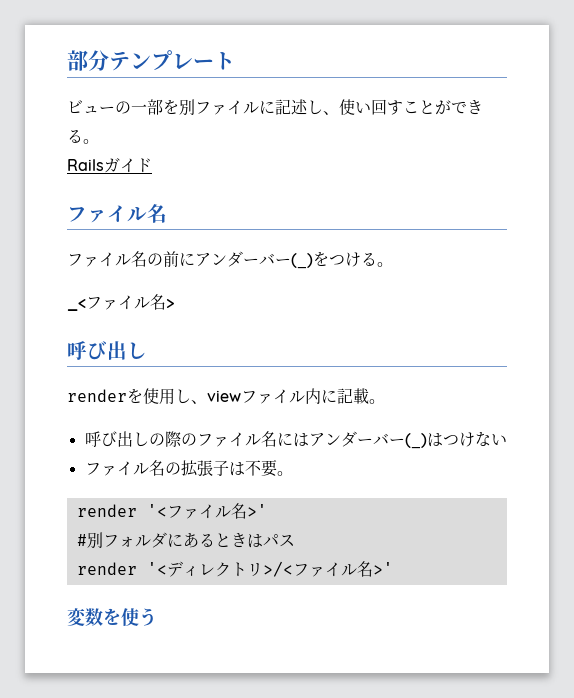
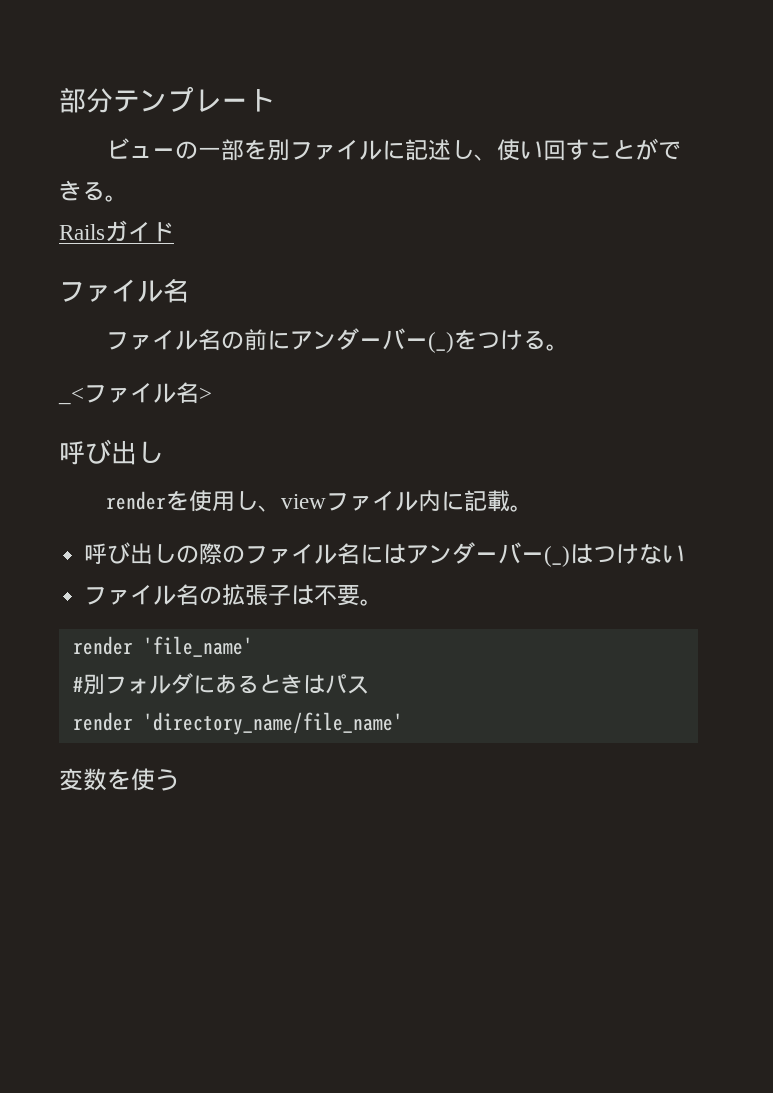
- render '<ファイル名>'
+ render 'file_name'
- render '<ディレクトリ>/<ファイル名>'
+ render 'directory_name/file_name'

